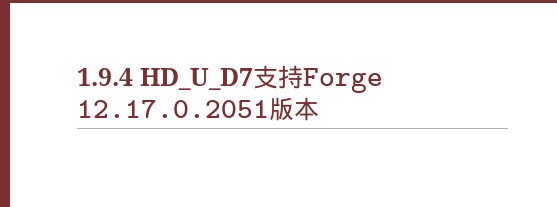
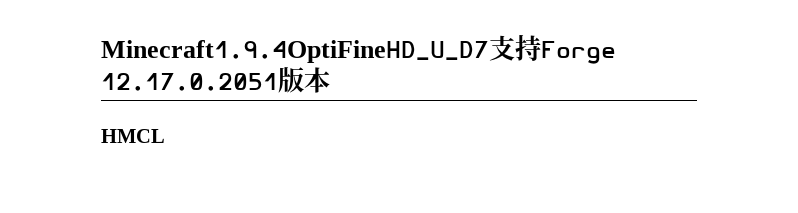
- 1.9.4 HD_U_D7支持Forge 12.17.0.2051版本
+ Minecraft1.9.4OptiFineHD_U_D7支持Forge 12.17.0.2051版本
+ HMCL

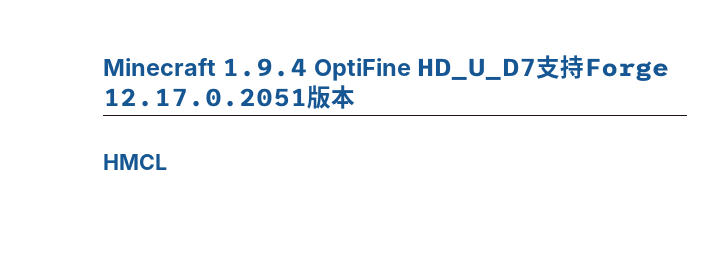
- Minecraft1.9.4OptiFineHD_U_D7支持Forge 12.17.0.2051版本
+ Minecraft 1.9.4 OptiFine HD_U_D7支持Forge 12.17.0.2051版本

